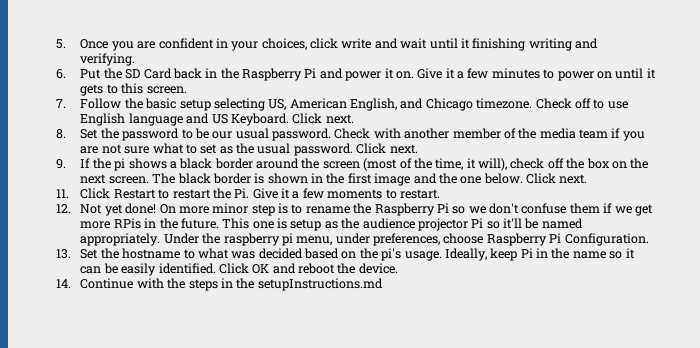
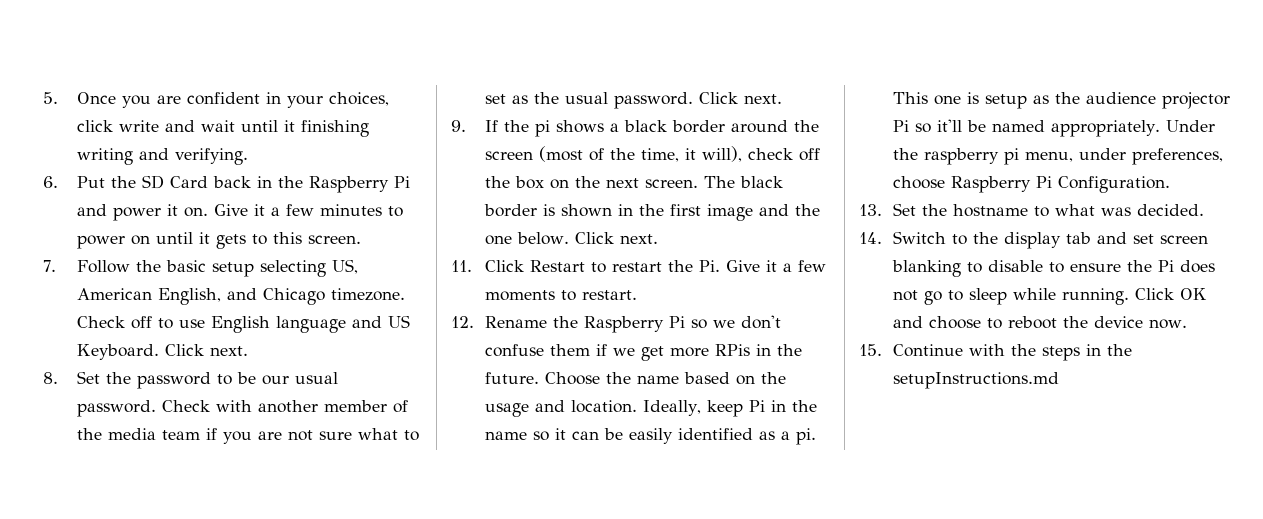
- 12. Not yet done! On more minor step is to rename the Raspberry Pi so we don't confuse them if we get more RPis in the future.
+ 12. Rename the Raspberry Pi so we don't confuse them if we get more RPis in the future.
+ Choose the name based on the usage and location. Ideally, keep Pi in the name so it can be easily identified as a pi.
- 13. Set the hostname to what was decided based on the pi's usage. Ideally, keep Pi in the name so it can be easily identified. Click OK and reboot the device.
- 14. Continue with the steps in the setupInstructions.md
+ 13. Set the hostname to what was decided.
+ 14. Switch to the display tab and set screen blanking to disable to ensure the Pi does not go to sleep while running. Click OK and choose to reboot the device now.
+ 15. Continue with the steps in the setupInstructions.md

